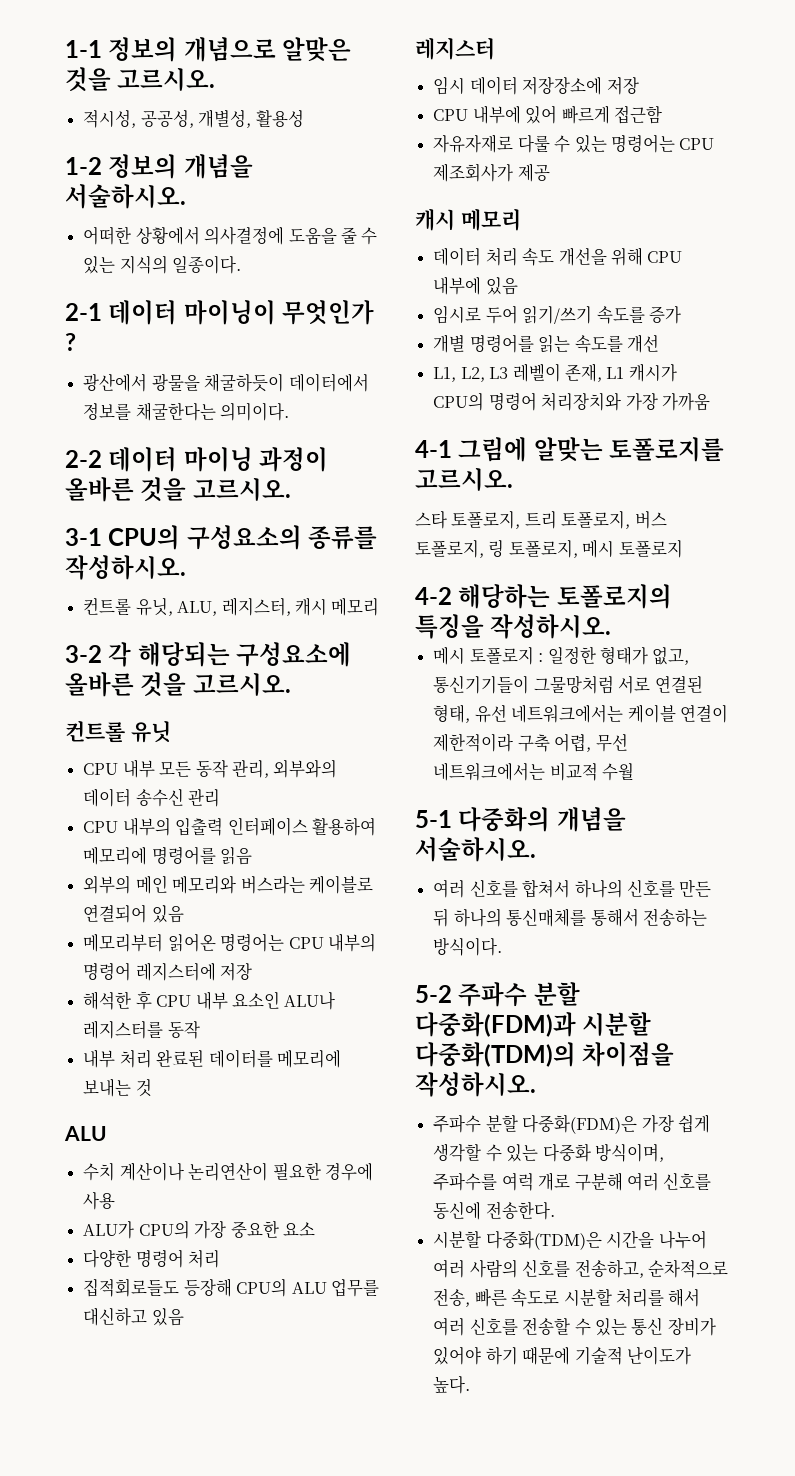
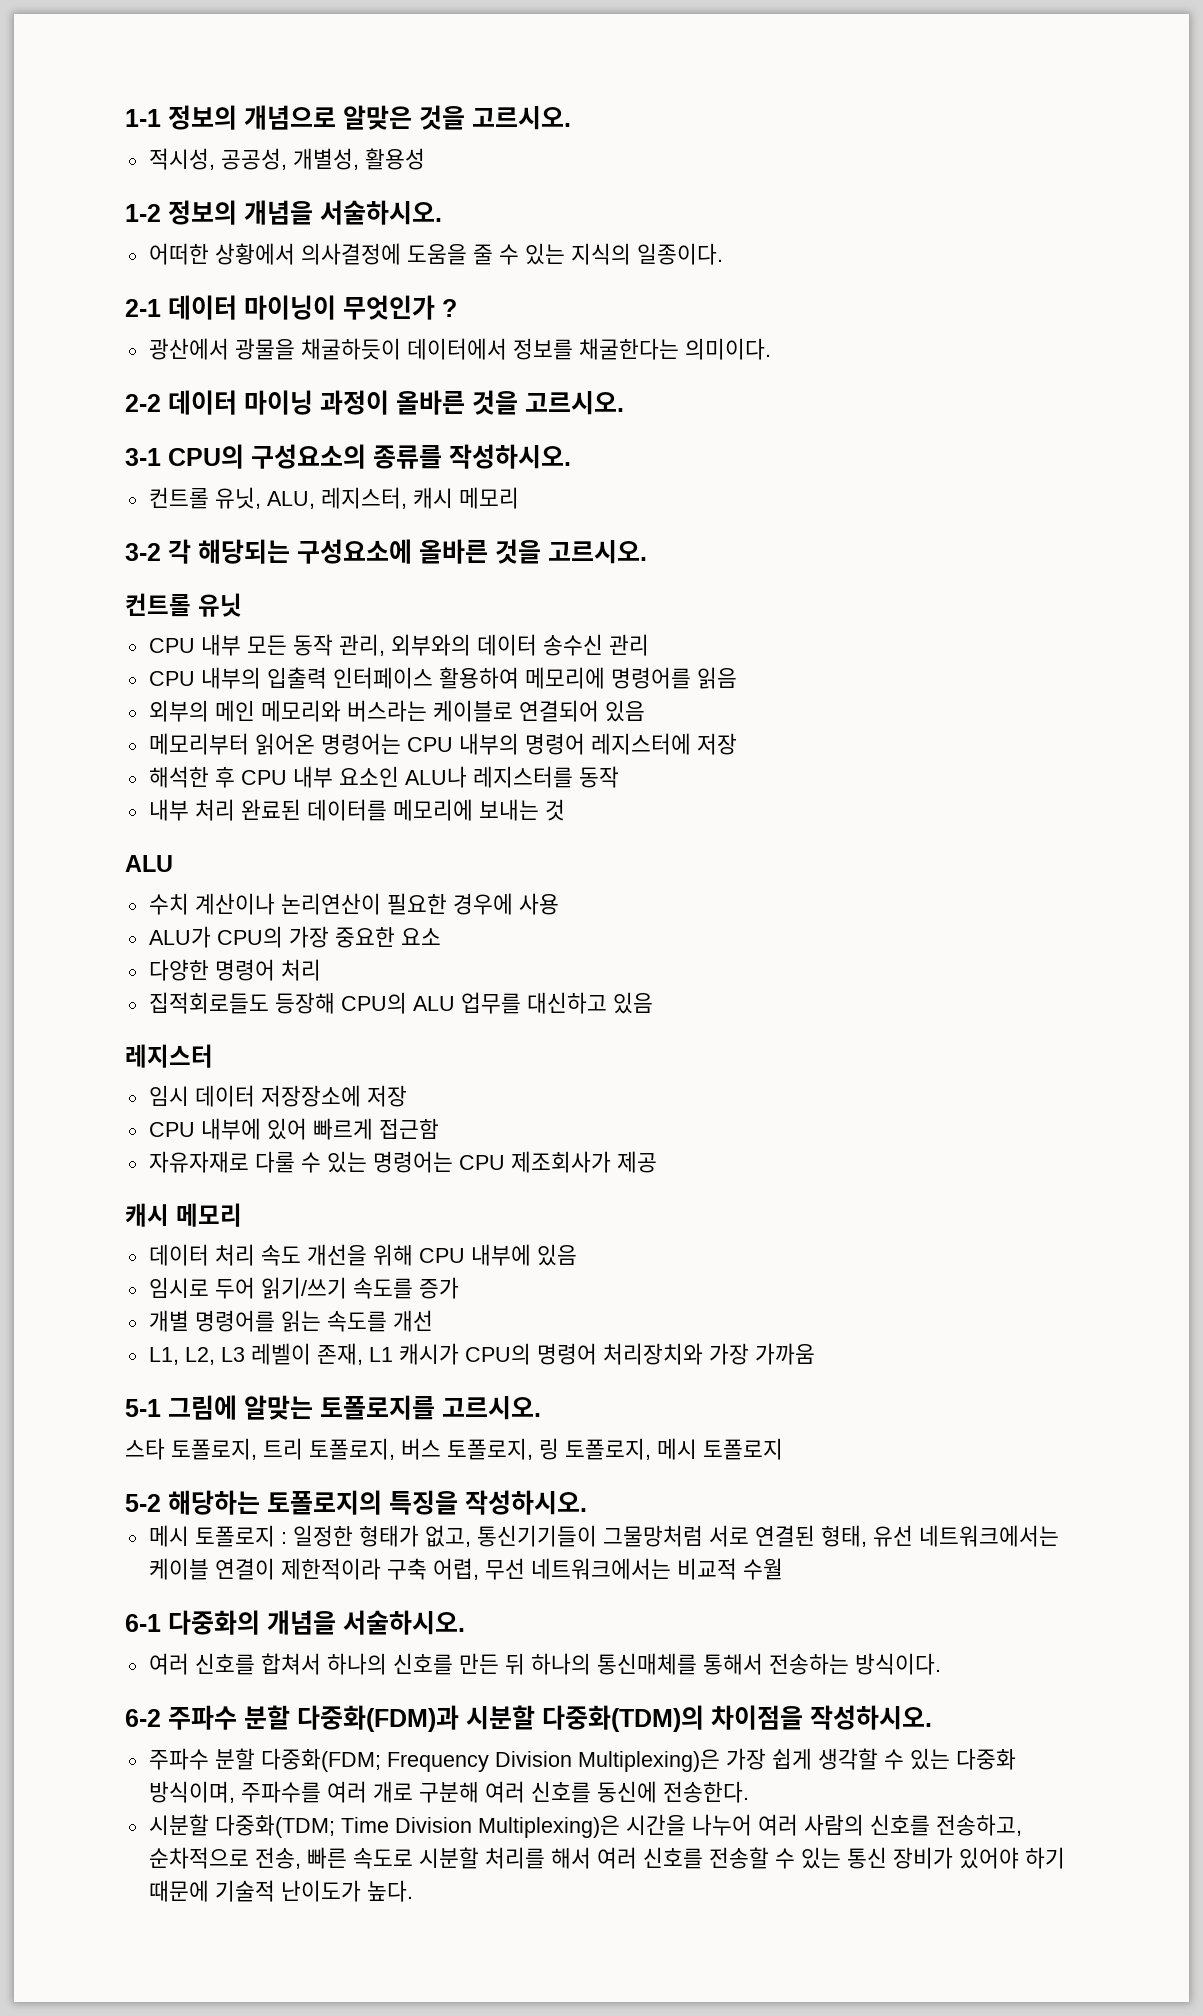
- 4-1 그림에 알맞는 토폴로지를 고르시오.
+ 5-1 그림에 알맞는 토폴로지를 고르시오.
- 4-2 해당하는 토폴로지의 특징을 작성하시오.
+ 5-2 해당하는 토폴로지의 특징을 작성하시오.
- 5-1 다중화의 개념을 서술하시오.
+ 6-1 다중화의 개념을 서술하시오.
- 5-2 주파수 분할 다중화(FDM)과 시분할 다중화(TDM)의 차이점을 작성하시오.
+ 6-2 주파수 분할 다중화(FDM)과 시분할 다중화(TDM)의 차이점을 작성하시오.
- 주파수 분할 다중화(FDM)은 가장 쉽게 생각할 수 있는 다중화 방식이며, 주파수를 여럭 개로 구분해 여러 신호를 동신에 전송한다.
+ 주파수 분할 다중화(FDM; Frequency Division Multiplexing)은 가장 쉽게 생각할 수 있는 다중화 방식이며, 주파수를 여러 개로 구분해 여러 신호를 동신에 전송한다.
- 시분할 다중화(TDM)은 시간을 나누어 여러 사람의 신호를 전송하고, 순차적으로 전송, 빠른 속도로 시분할 처리를 해서 여러 신호를 전송할 수 있는 통신 장비가 있어야 하기 때문에 기술적 난이도가 높다.
+ 시분할 다중화(TDM; Time Division Multiplexing)은 시간을 나누어 여러 사람의 신호를 전송하고, 순차적으로 전송, 빠른 속도로 시분할 처리를 해서 여러 신호를 전송할 수 있는 통신 장비가 있어야 하기 때문에 기술적 난이도가 높다.

